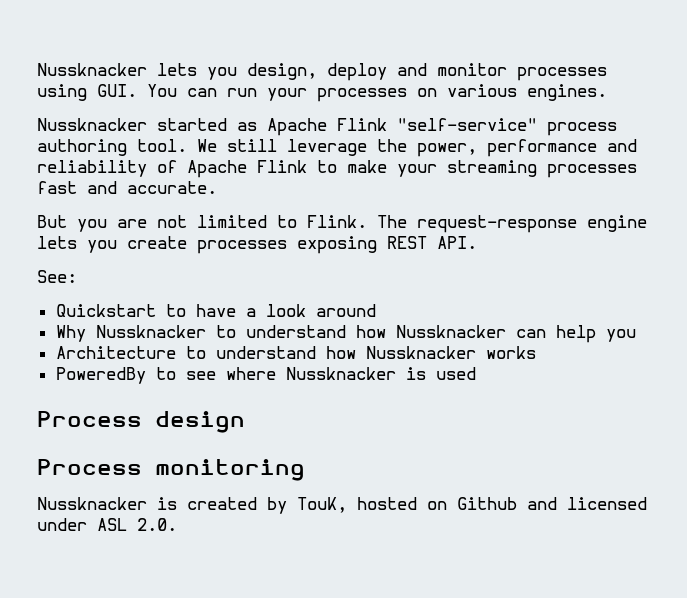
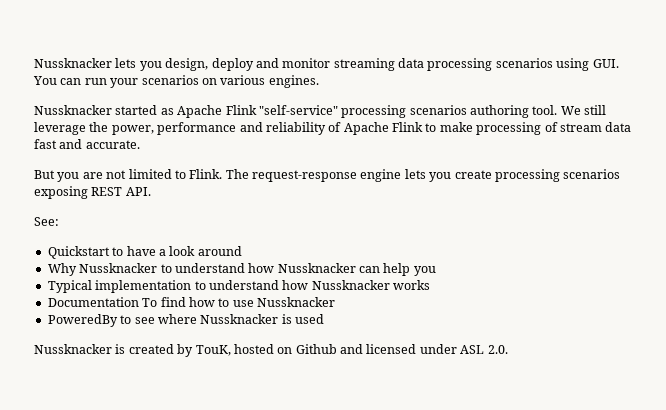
- Nussknacker lets you design, deploy and monitor processes using GUI. You can run your processes on various engines.
+ Nussknacker lets you design, deploy and monitor streaming data processing scenarios using GUI. You can run your scenarios on various engines.
- Nussknacker started as Apache Flink "self-service" process authoring tool.
+ Nussknacker started as Apache Flink "self-service" processing scenarios authoring tool.
- We still leverage the power, performance and reliability of Apache Flink to make your streaming processes fast and accurate.
+ We still leverage the power, performance and reliability of Apache Flink to make processing of stream data fast and accurate.
- The request-response engine lets you create processes exposing REST API.
+ The request-response engine lets you create processing scenarios exposing REST API.
- Architecture to understand how Nussknacker works
+ Typical implementation to understand how Nussknacker works
+ Documentation To find how to use Nussknacker
- Process design
- Process monitoring

